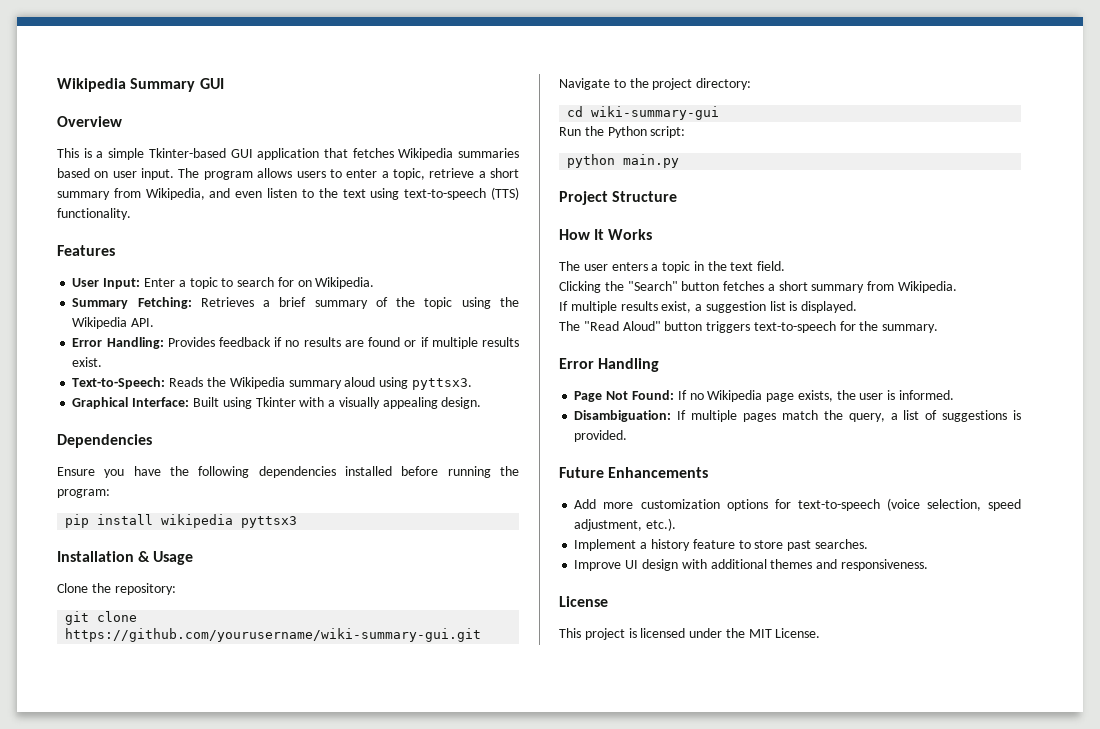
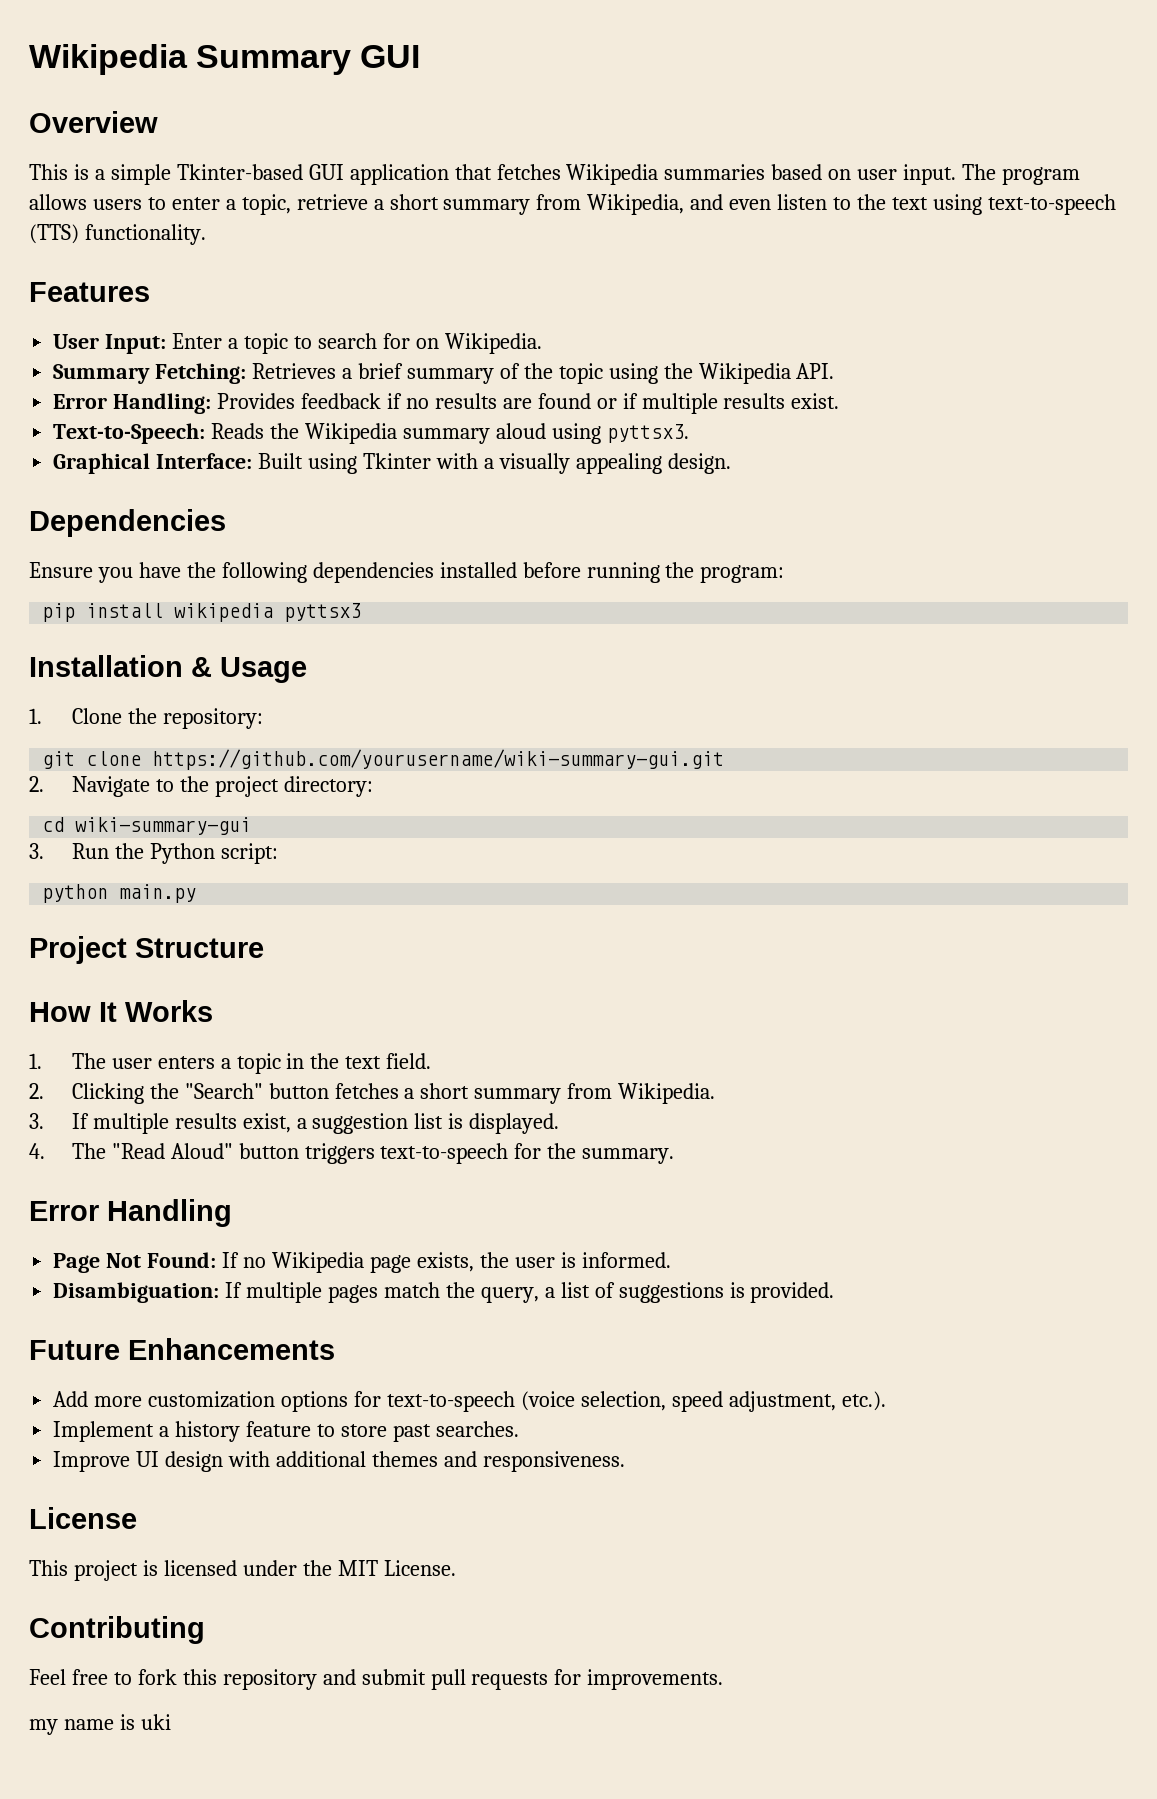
- Clone the repository:
+ 1. Clone the repository:
- Navigate to the project directory:
+ 2. Navigate to the project directory:
- Run the Python script:
+ 3. Run the Python script:
- The user enters a topic in the text field.
+ 1. The user enters a topic in the text field.
- Clicking the "Search" button fetches a short summary from Wikipedia.
+ 2. Clicking the "Search" button fetches a short summary from Wikipedia.
- If multiple results exist, a suggestion list is displayed.
+ 3. If multiple results exist, a suggestion list is displayed.
- The "Read Aloud" button triggers text-to-speech for the summary.
+ 4. The "Read Aloud" button triggers text-to-speech for the summary.
+ Contributing
+ Feel free to fork this repository and submit pull requests for improvements.
+ my name is uki

